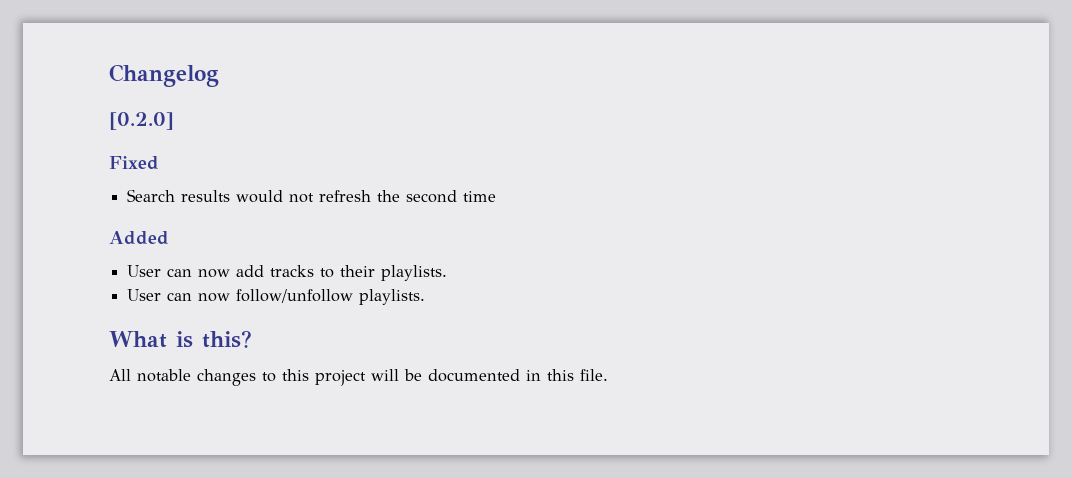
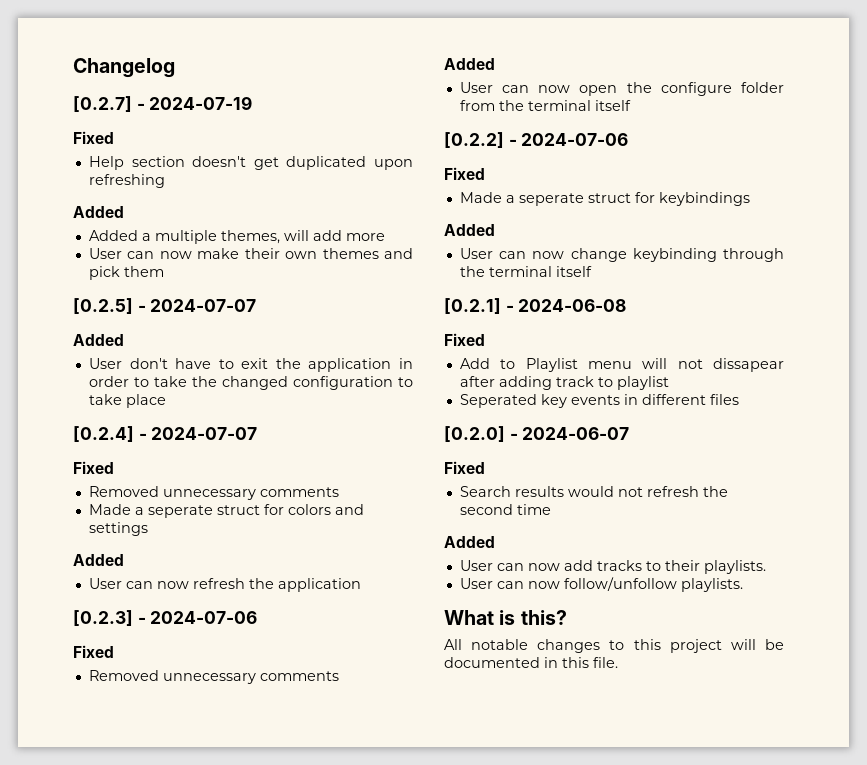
+ [0.2.7] - 2024-07-19
+ Fixed
+ Help section doesn't get duplicated upon refreshing
+ Added
+ Added a multiple themes, will add more
+ User can now make their own themes and pick them
+ [0.2.5] - 2024-07-07
+ Added
+ User don't have to exit the application in order to take the changed configuration to take place
+ [0.2.4] - 2024-07-07
+ Fixed
+ Removed unnecessary comments
+ Made a seperate struct for colors and settings
+ Added
+ User can now refresh the application
+ [0.2.3] - 2024-07-06
+ Fixed
+ Removed unnecessary comments
+ Added
+ User can now open the configure folder from the terminal itself
+ [0.2.2] - 2024-07-06
+ Fixed
+ Made a seperate struct for keybindings
+ Added
+ User can now change keybinding through the terminal itself
+ [0.2.1] - 2024-06-08
+ Fixed
+ Add to Playlist menu will not dissapear after adding track to playlist
+ Seperated key events in different files
- [0.2.0]
+ [0.2.0] - 2024-06-07

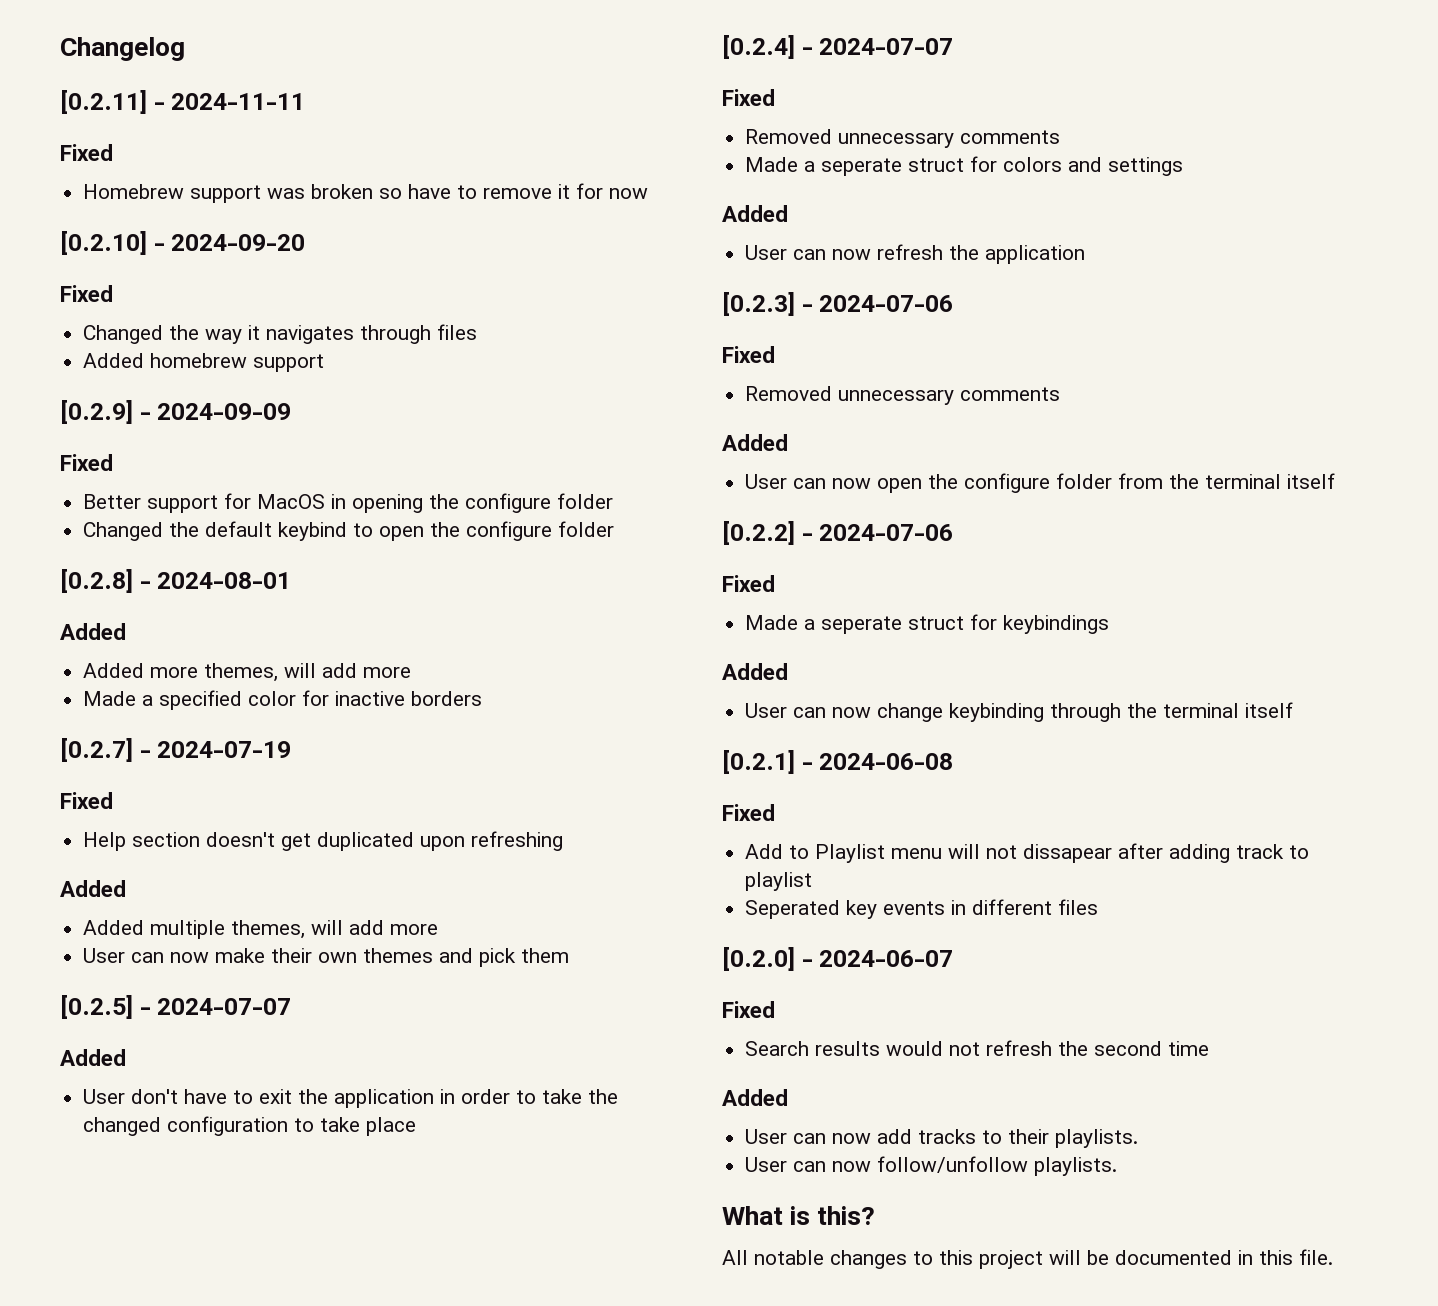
+ [0.2.11] - 2024-11-11
+ Fixed
+ Homebrew support was broken so have to remove it for now
+ [0.2.10] - 2024-09-20
+ Fixed
+ Changed the way it navigates through files
+ Added homebrew support
+ [0.2.9] - 2024-09-09
+ Fixed
+ Better support for MacOS in opening the configure folder
+ Changed the default keybind to open the configure folder
+ [0.2.8] - 2024-08-01
+ Added
+ Added more themes, will add more
+ Made a specified color for inactive borders
- Added a multiple themes, will add more
+ Added multiple themes, will add more

